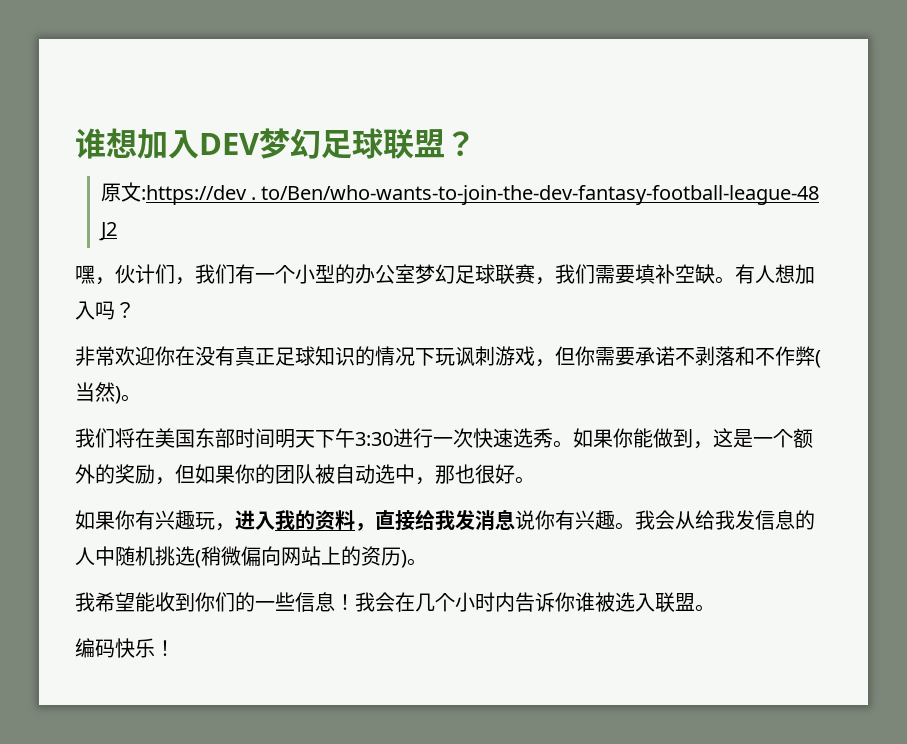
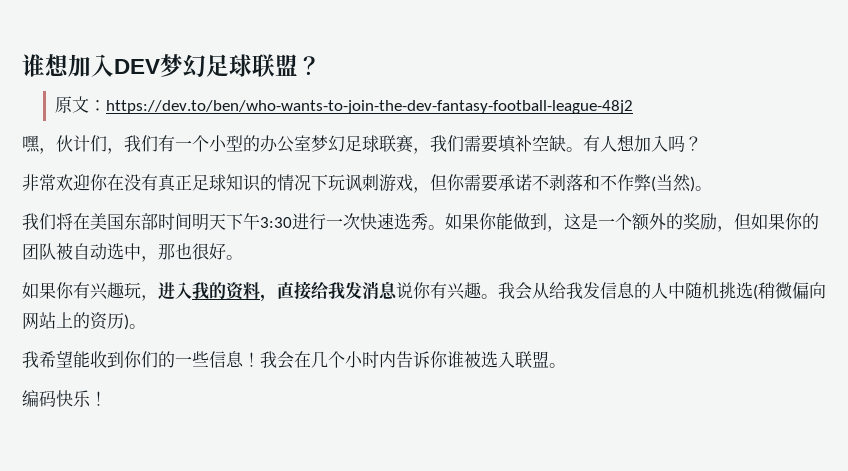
- 原文:https://dev . to/Ben/who-wants-to-join-the-dev-fantasy-football-league-48 J2
+ 原文：https://dev.to/ben/who-wants-to-join-the-dev-fantasy-football-league-48j2

